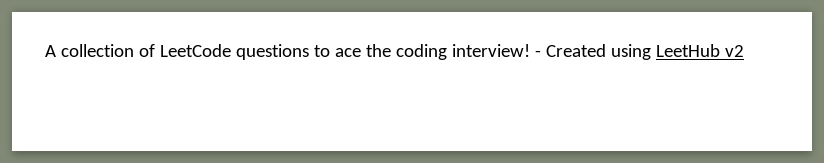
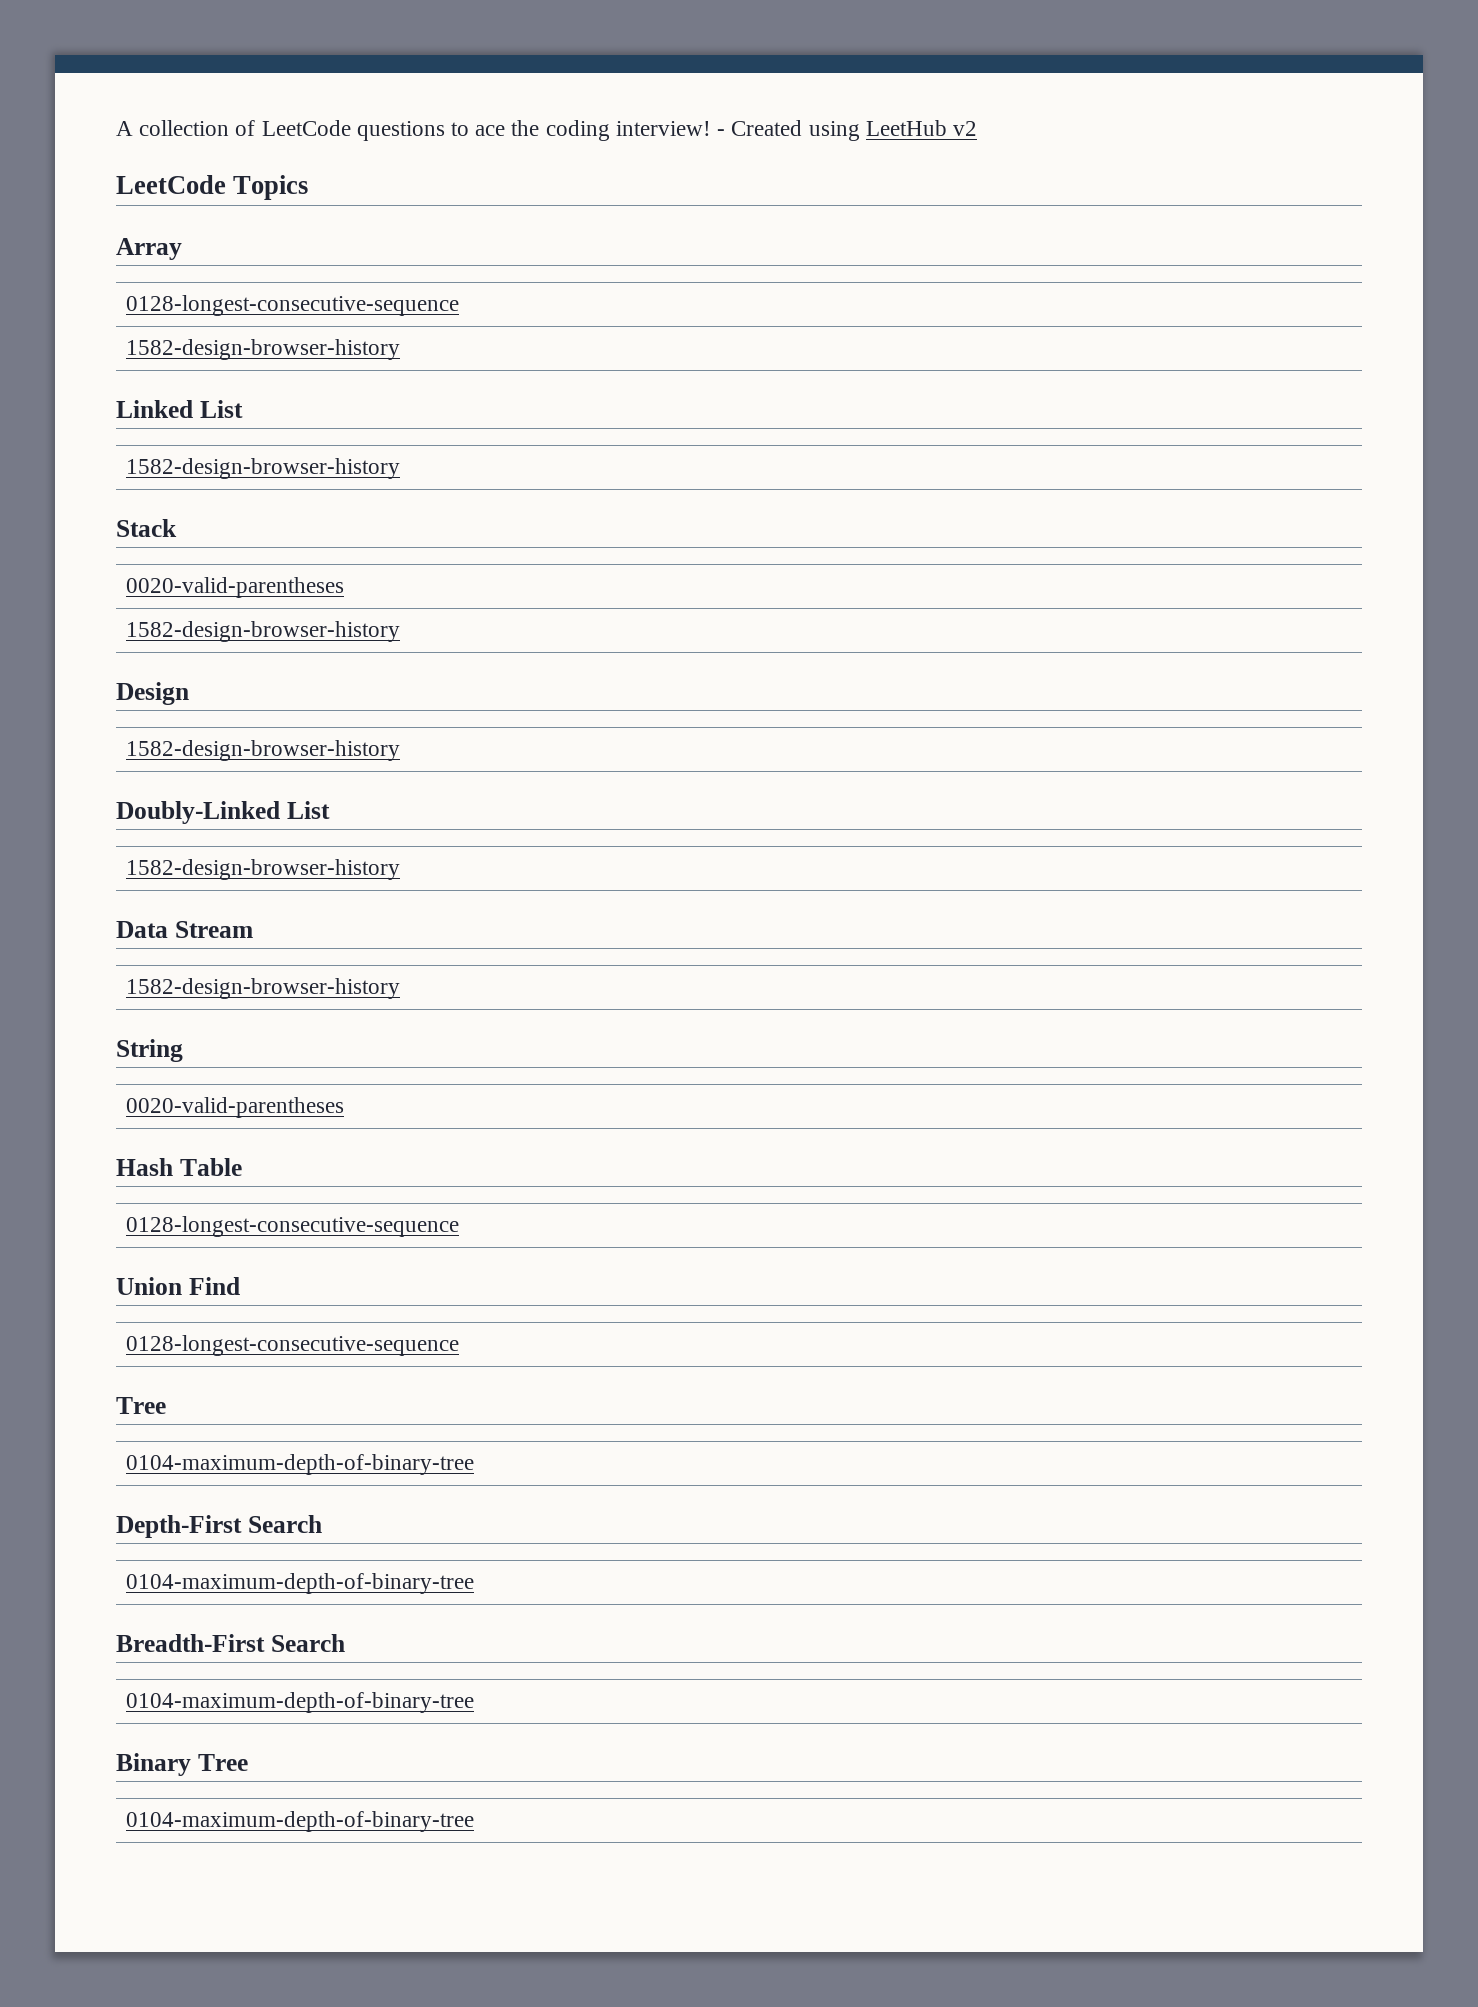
+ LeetCode Topics
+ Array
+ 0128-longest-consecutive-sequence
+ 1582-design-browser-history
+ Linked List
+ 1582-design-browser-history
+ Stack
+ 0020-valid-parentheses
+ 1582-design-browser-history
+ Design
+ 1582-design-browser-history
+ Doubly-Linked List
+ 1582-design-browser-history
+ Data Stream
+ 1582-design-browser-history
+ String
+ 0020-valid-parentheses
+ Hash Table
+ 0128-longest-consecutive-sequence
+ Union Find
+ 0128-longest-consecutive-sequence
+ Tree
+ 0104-maximum-depth-of-binary-tree
+ Depth-First Search
+ 0104-maximum-depth-of-binary-tree
+ Breadth-First Search
+ 0104-maximum-depth-of-binary-tree
+ Binary Tree
+ 0104-maximum-depth-of-binary-tree

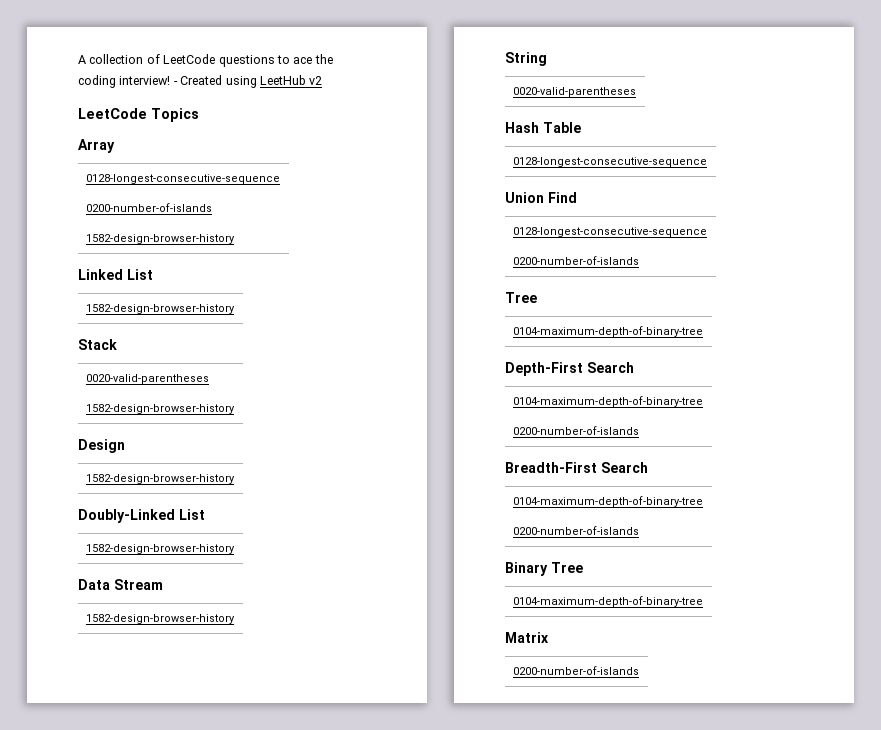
  Array
  0128-longest-consecutive-sequence
+ 0200-number-of-islands
  Union Find
  0128-longest-consecutive-sequence
+ 0200-number-of-islands
  Depth-First Search
  0104-maximum-depth-of-binary-tree
+ 0200-number-of-islands
  Breadth-First Search
  0104-maximum-depth-of-binary-tree
+ 0200-number-of-islands
+ Matrix
+ 0200-number-of-islands

